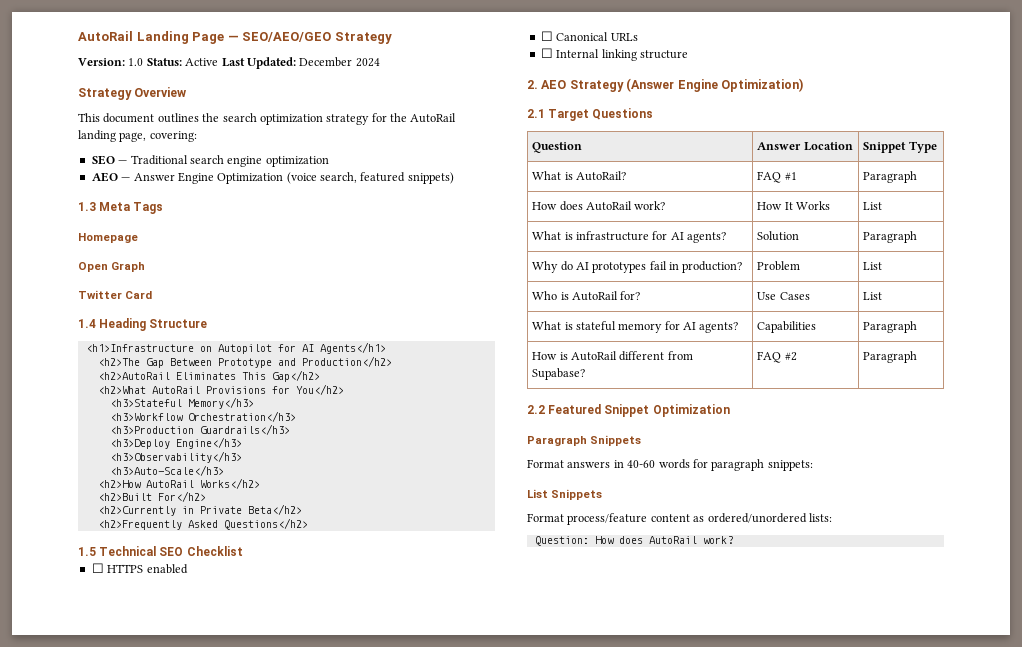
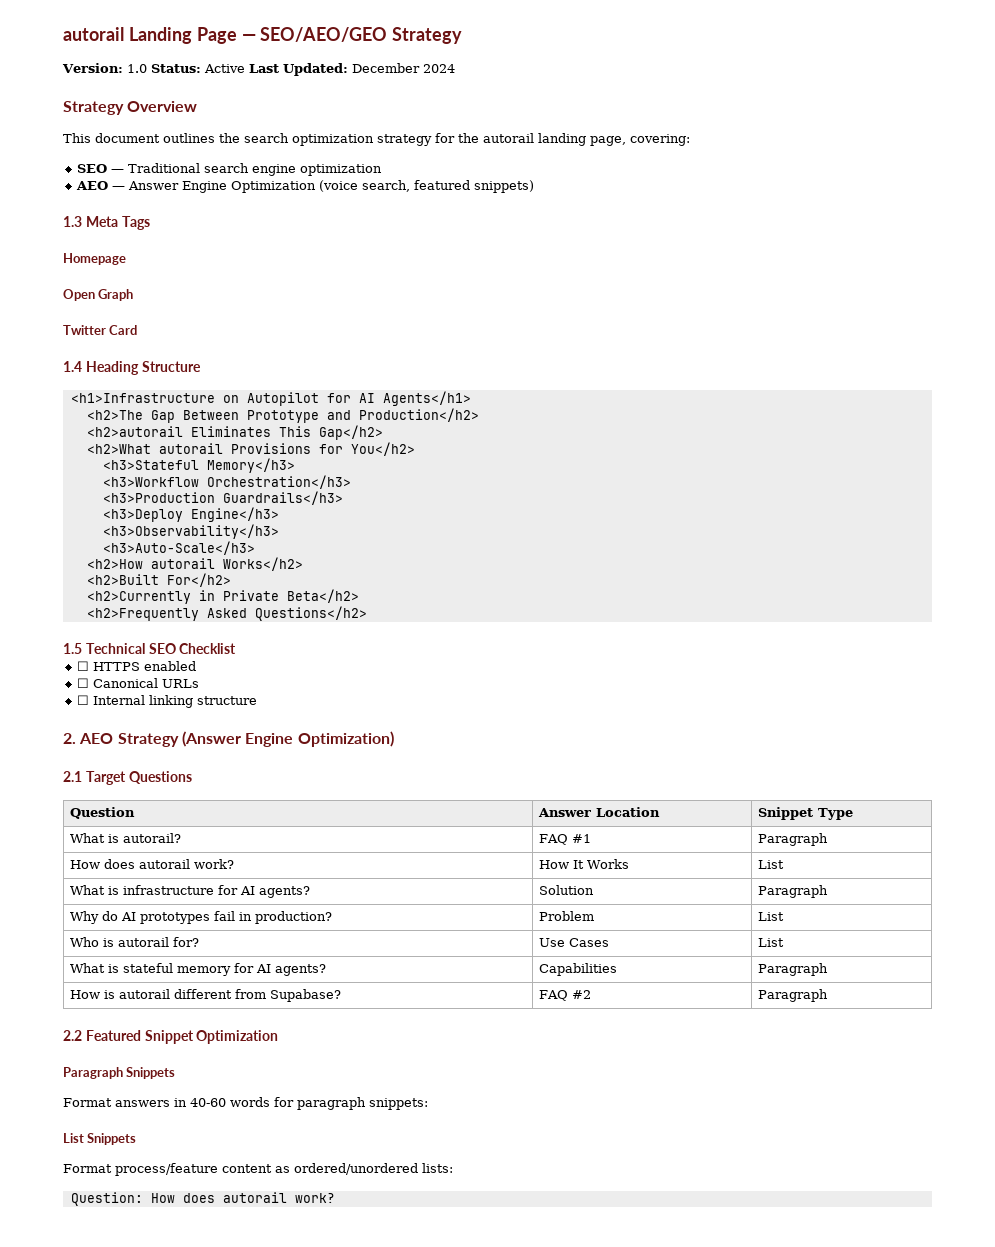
- AutoRail Landing Page — SEO/AEO/GEO Strategy
+ autorail Landing Page — SEO/AEO/GEO Strategy
- This document outlines the search optimization strategy for the AutoRail landing page, covering:
+ This document outlines the search optimization strategy for the autorail landing page, covering:
- <h2>AutoRail Eliminates This Gap</h2>
+ <h2>autorail Eliminates This Gap</h2>
- <h2>What AutoRail Provisions for You</h2>
+ <h2>What autorail Provisions for You</h2>
- <h2>How AutoRail Works</h2>
+ <h2>How autorail Works</h2>
- What is AutoRail? | FAQ #1 | Paragraph
+ What is autorail? | FAQ #1 | Paragraph
- How does AutoRail work? | How It Works | List
+ How does autorail work? | How It Works | List
- Who is AutoRail for? | Use Cases | List
+ Who is autorail for? | Use Cases | List
- How is AutoRail different from Supabase? | FAQ #2 | Paragraph
+ How is autorail different from Supabase? | FAQ #2 | Paragraph
- Question: How does AutoRail work?
+ Question: How does autorail work?

